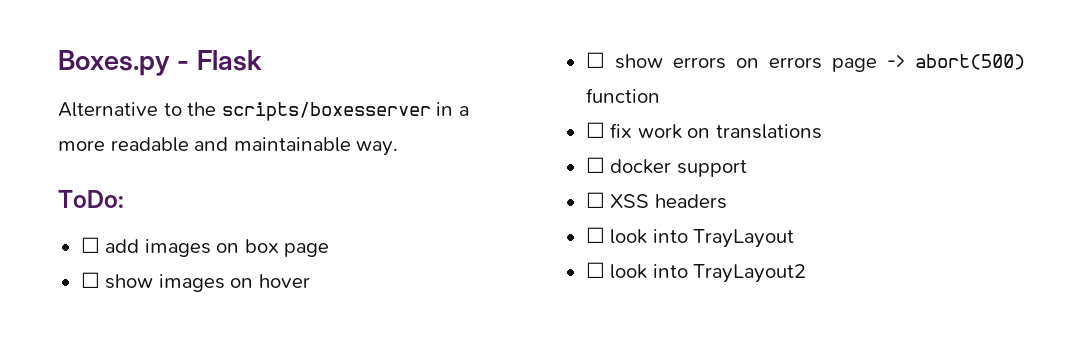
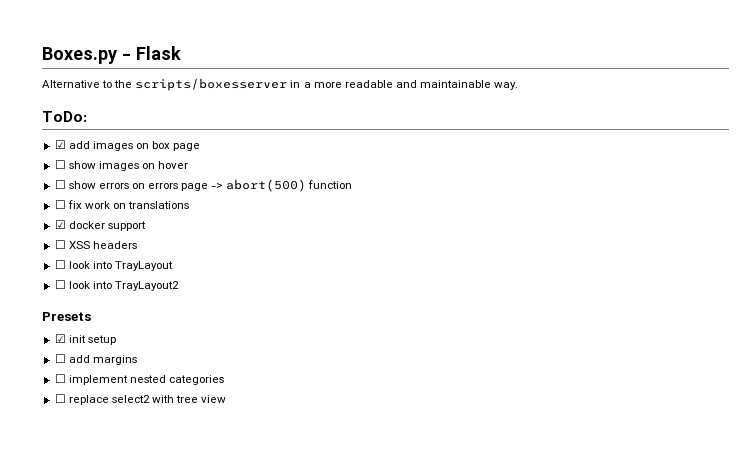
- ☐ add images on box page
+ ☑ add images on box page
- ☐ docker support
+ ☑ docker support
+ Presets
+ ☑ init setup
+ ☐ add margins
+ ☐ implement nested categories
+ ☐ replace select2 with tree view

